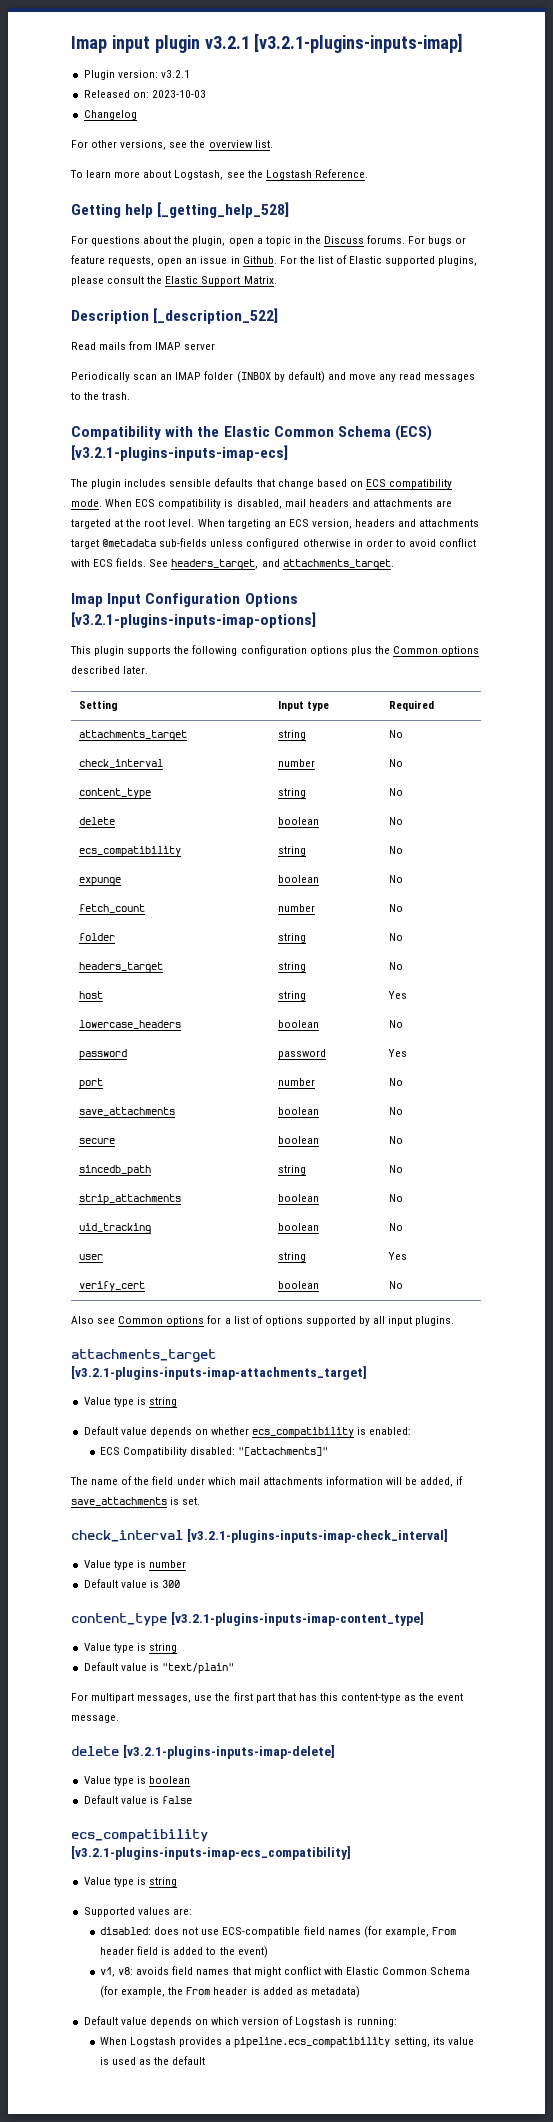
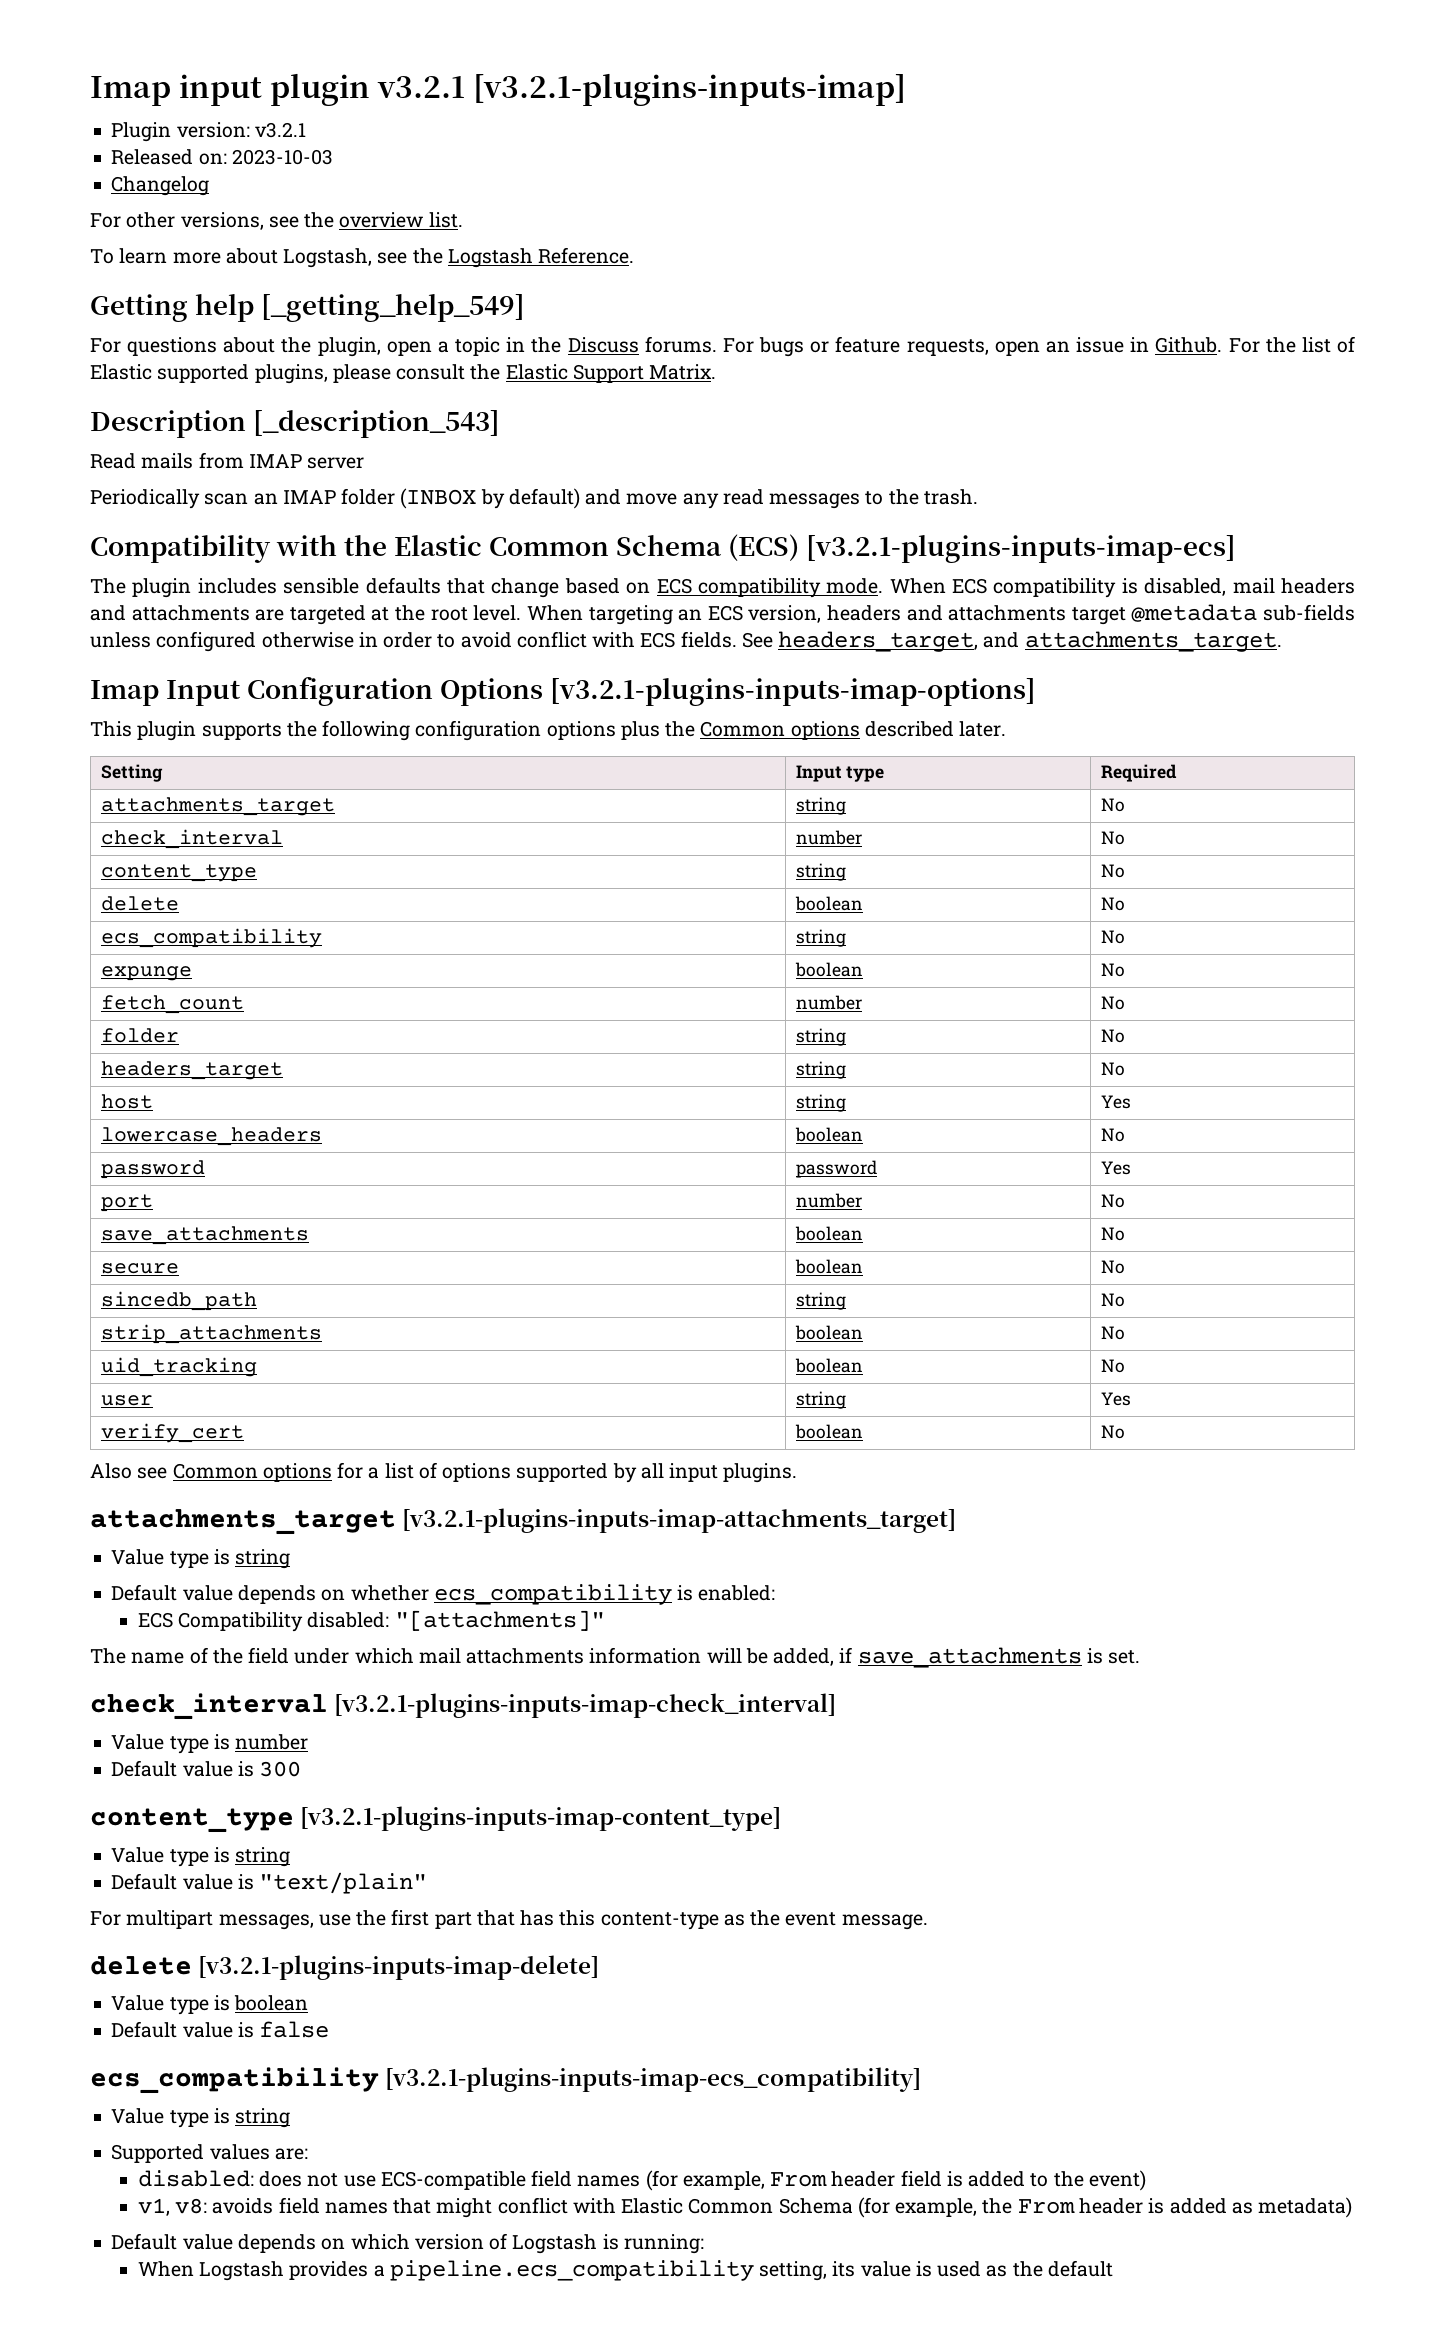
- Getting help [_getting_help_528]
+ Getting help [_getting_help_549]
- Description [_description_522]
+ Description [_description_543]

